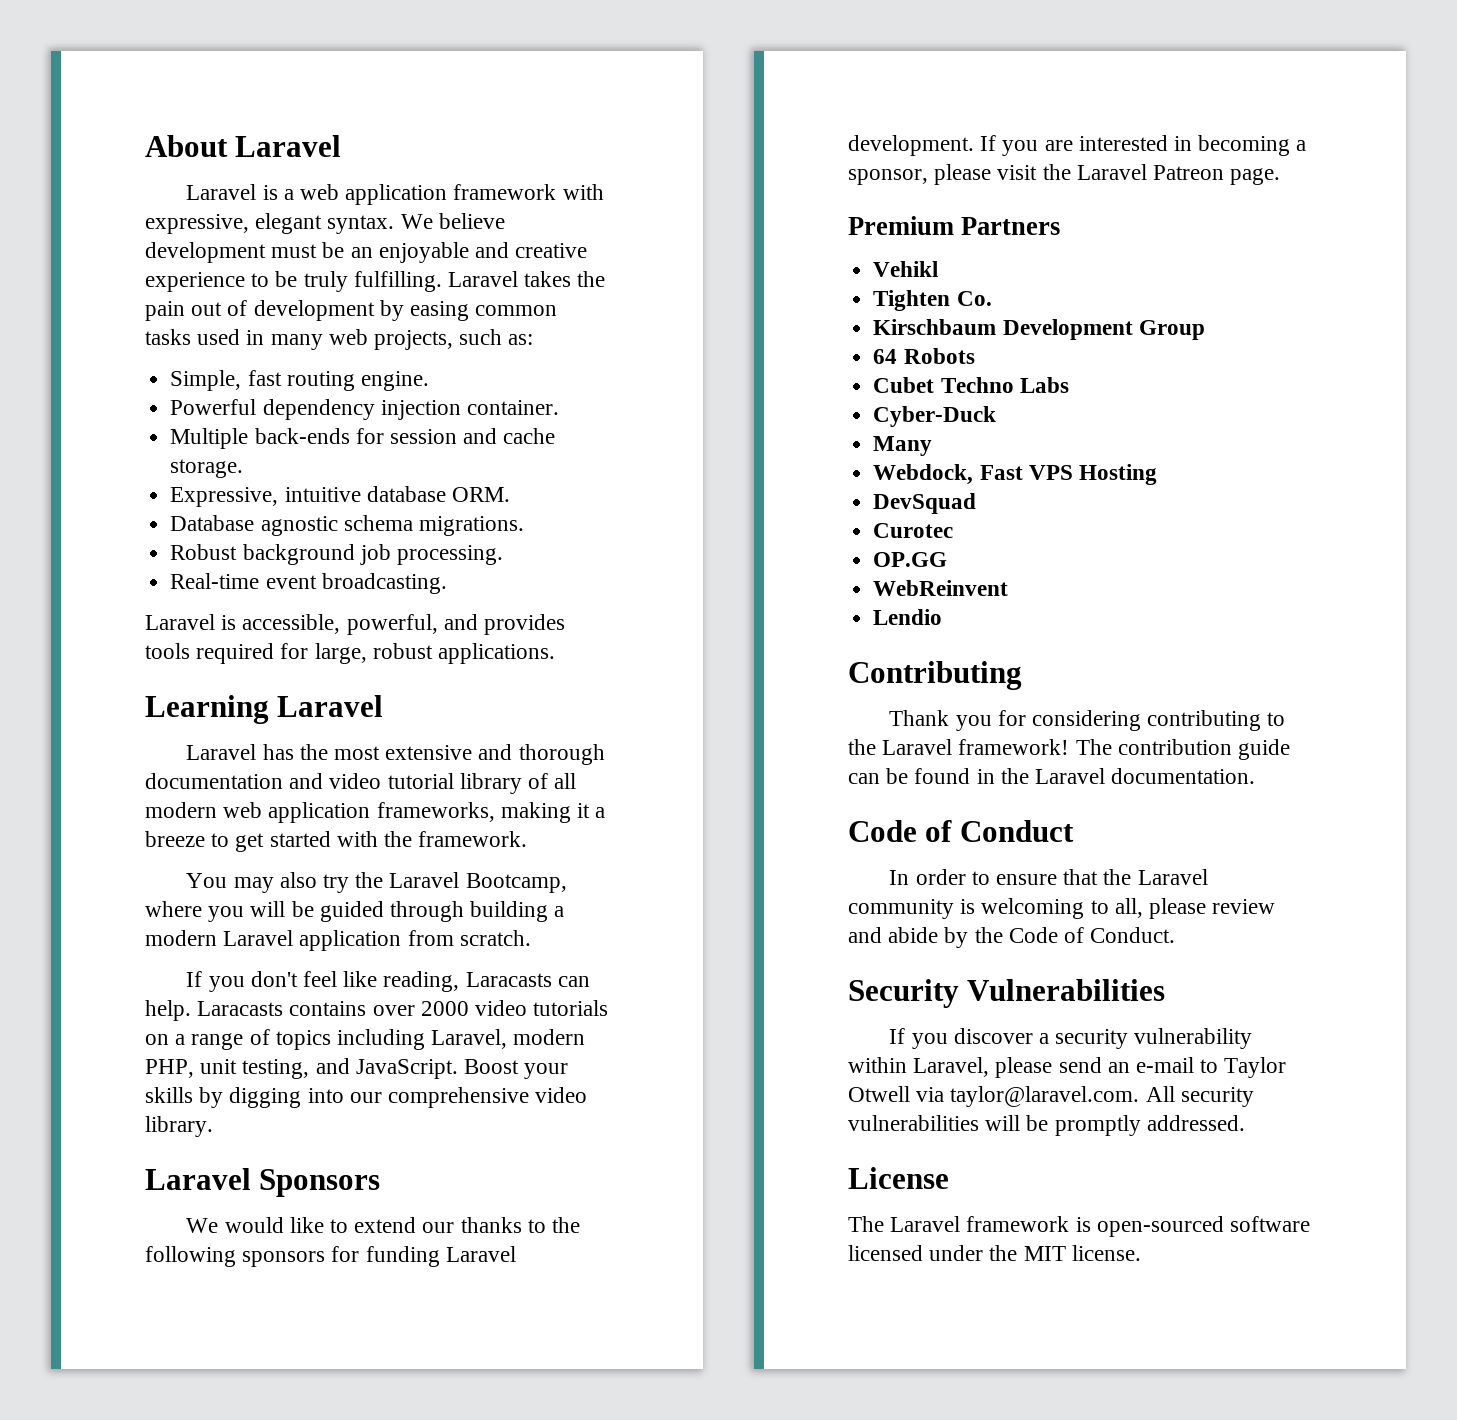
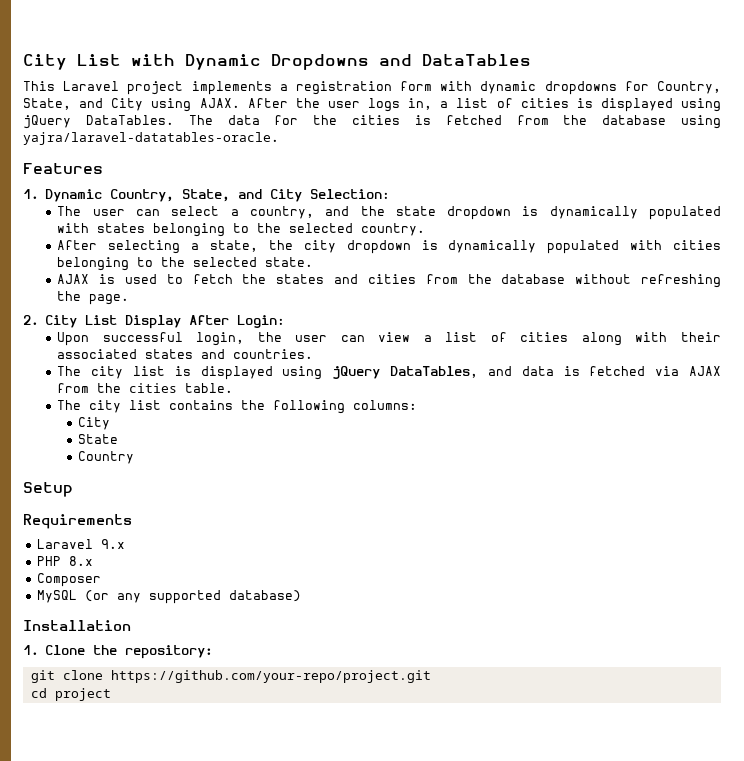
- About Laravel
- Laravel is a web application framework with expressive, elegant syntax. We believe development must be an enjoyable and creative experience to be truly fulfilling. Laravel takes the pain out of development by easing common tasks used in many web projects, such as:
- Simple, fast routing engine.
- Powerful dependency injection container.
- Multiple back-ends for session and cache storage.
- Expressive, intuitive database ORM.
- Database agnostic schema migrations.
- Robust background job processing.
- Real-time event broadcasting.
- Laravel is accessible, powerful, and provides tools required for large, robust applications.
- Learning Laravel
- Laravel has the most extensive and thorough documentation and video tutorial library of all modern web application frameworks, making it a breeze to get started with the framework.
- You may also try the Laravel Bootcamp, where you will be guided through building a modern Laravel application from scratch.
- If you don't feel like reading, Laracasts can help. Laracasts contains over 2000 video tutorials on a range of topics including Laravel, modern PHP, unit testing, and JavaScript. Boost your skills by digging into our comprehensive video library.
- Laravel Sponsors
- We would like to extend our thanks to the following sponsors for funding Laravel development. If you are interested in becoming a sponsor, please visit the Laravel Patreon page.
- Premium Partners
- Vehikl
- Tighten Co.
- Kirschbaum Development Group
- 64 Robots
- Cubet Techno Labs
- Cyber-Duck
- Many
- Webdock, Fast VPS Hosting
- DevSquad
- Curotec
- OP.GG
- WebReinvent
- Lendio
- Contributing
- Thank you for considering contributing to the Laravel framework! The contribution guide can be found in the Laravel documentation.
- Code of Conduct
- In order to ensure that the Laravel community is welcoming to all, please review and abide by the Code of Conduct.
- Security Vulnerabilities
- If you discover a security vulnerability within Laravel, please send an e-mail to Taylor Otwell via taylor@laravel.com. All security vulnerabilities will be promptly addressed.
- License
- The Laravel framework is open-sourced software licensed under the MIT license.
+ City List with Dynamic Dropdowns and DataTables
+ This Laravel project implements a registration form with dynamic dropdowns for Country, State, and City using AJAX. After the user logs in, a list of cities is displayed using jQuery DataTables. The data for the cities is fetched from the database using yajra/laravel-datatables-oracle.
+ Features
+ 1. Dynamic Country, State, and City Selection:
+ The user can select a country, and the state dropdown is dynamically populated with states belonging to the selected country.
+ After selecting a state, the city dropdown is dynamically populated with cities belonging to the selected state.
+ AJAX is used to fetch the states and cities from the database without refreshing the page.
+ 2. City List Display After Login:
+ Upon successful login, the user can view a list of cities along with their associated states and countries.
+ The city list is displayed using jQuery DataTables, and data is fetched via AJAX from the cities table.
+ The city list contains the following columns:
+ City
+ State
+ Country
+ Setup
+ Requirements
+ Laravel 9.x
+ PHP 8.x
+ Composer
+ MySQL (or any supported database)
+ Installation
+ 1. Clone the repository:
+ git clone https://github.com/your-repo/project.git
+ cd project

